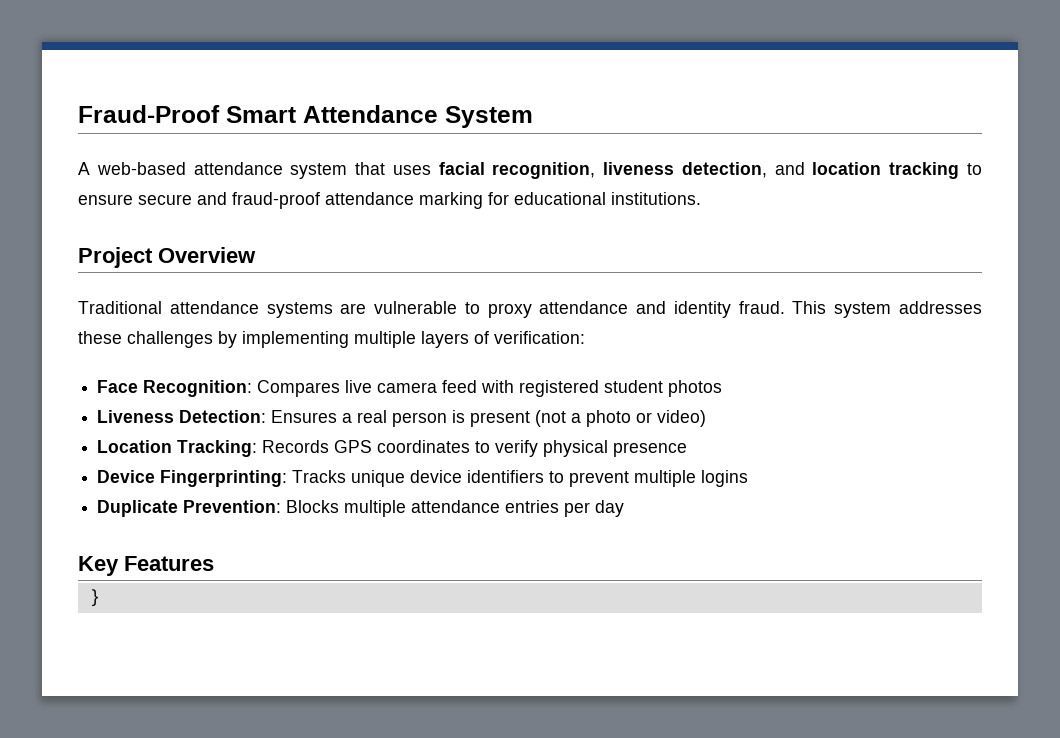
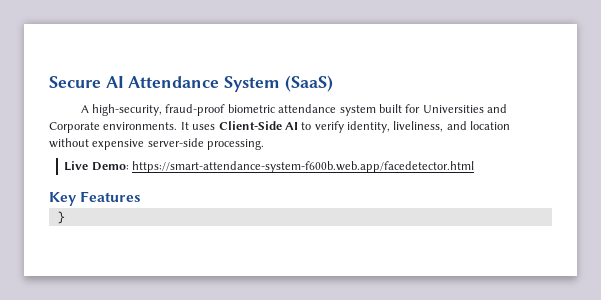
- Fraud-Proof Smart Attendance System
+ Secure AI Attendance System (SaaS)
- A web-based attendance system that uses facial recognition, liveness detection, and location tracking to ensure secure and fraud-proof attendance marking for educational institutions.
- Project Overview
- Traditional attendance systems are vulnerable to proxy attendance and identity fraud. This system addresses these challenges by implementing multiple layers of verification:
- Face Recognition: Compares live camera feed with registered student photos
- Liveness Detection: Ensures a real person is present (not a photo or video)
- Location Tracking: Records GPS coordinates to verify physical presence
- Device Fingerprinting: Tracks unique device identifiers to prevent multiple logins
- Duplicate Prevention: Blocks multiple attendance entries per day
+ A high-security, fraud-proof biometric attendance system built for Universities and Corporate environments. It uses Client-Side AI to verify identity, liveliness, and location without expensive server-side processing.
+ Live Demo: https://smart-attendance-system-f600b.web.app/facedetector.html

